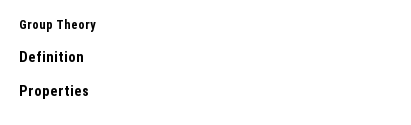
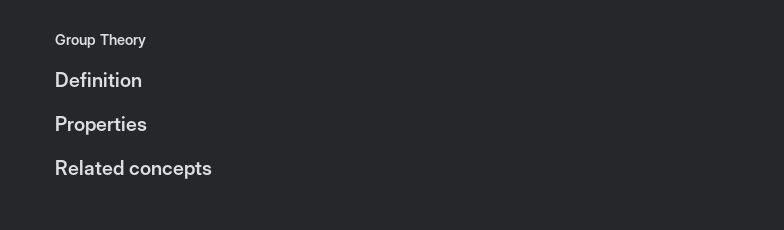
+ Related concepts

